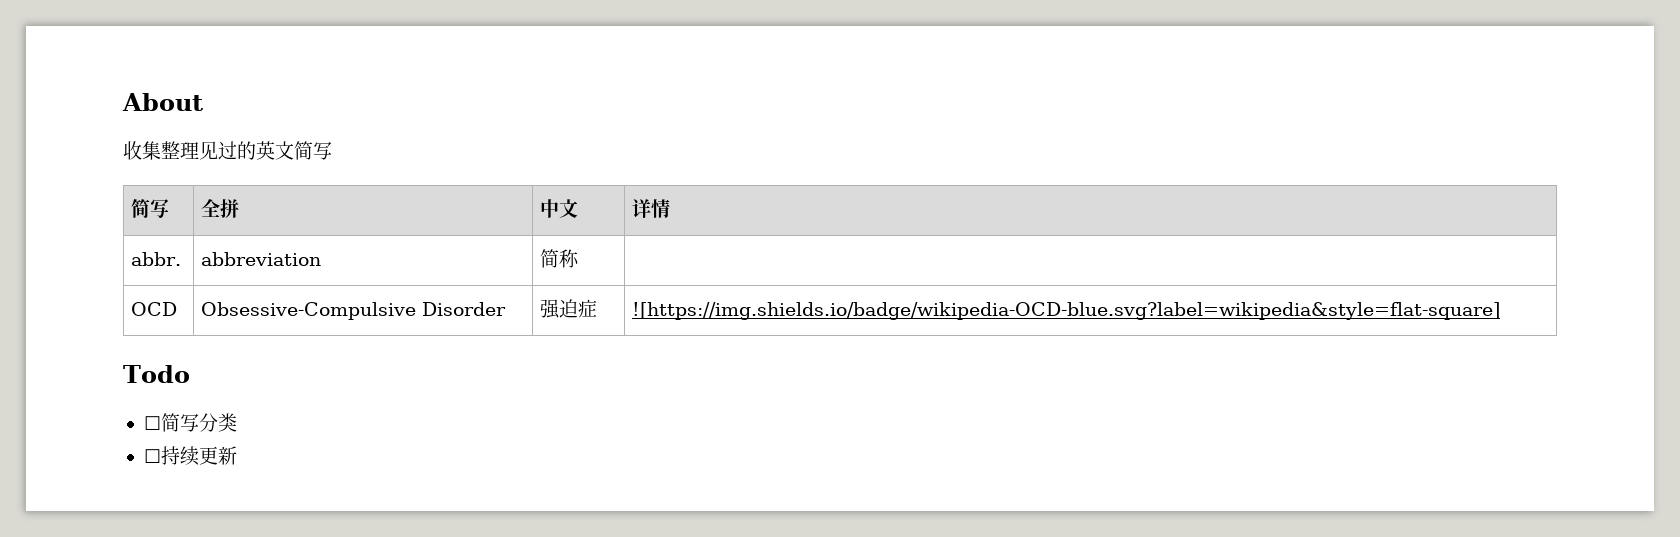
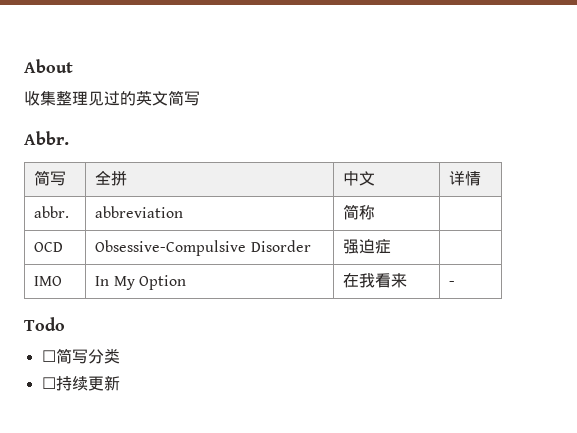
+ Abbr.
- OCD | Obsessive-Compulsive Disorder | 强迫症 | ![https://img.shields.io/badge/wikipedia-OCD-blue.svg?label=wikipedia&style=flat-square]
+ OCD | Obsessive-Compulsive Disorder | 强迫症 |
+ IMO | In My Option | 在我看来 | -

